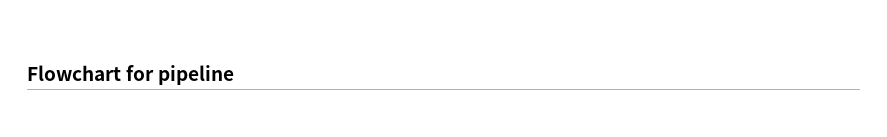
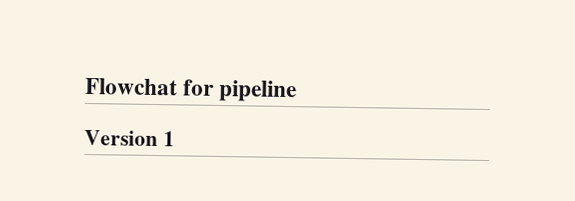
- Flowchart for pipeline
+ Flowchat for pipeline
+ Version 1

